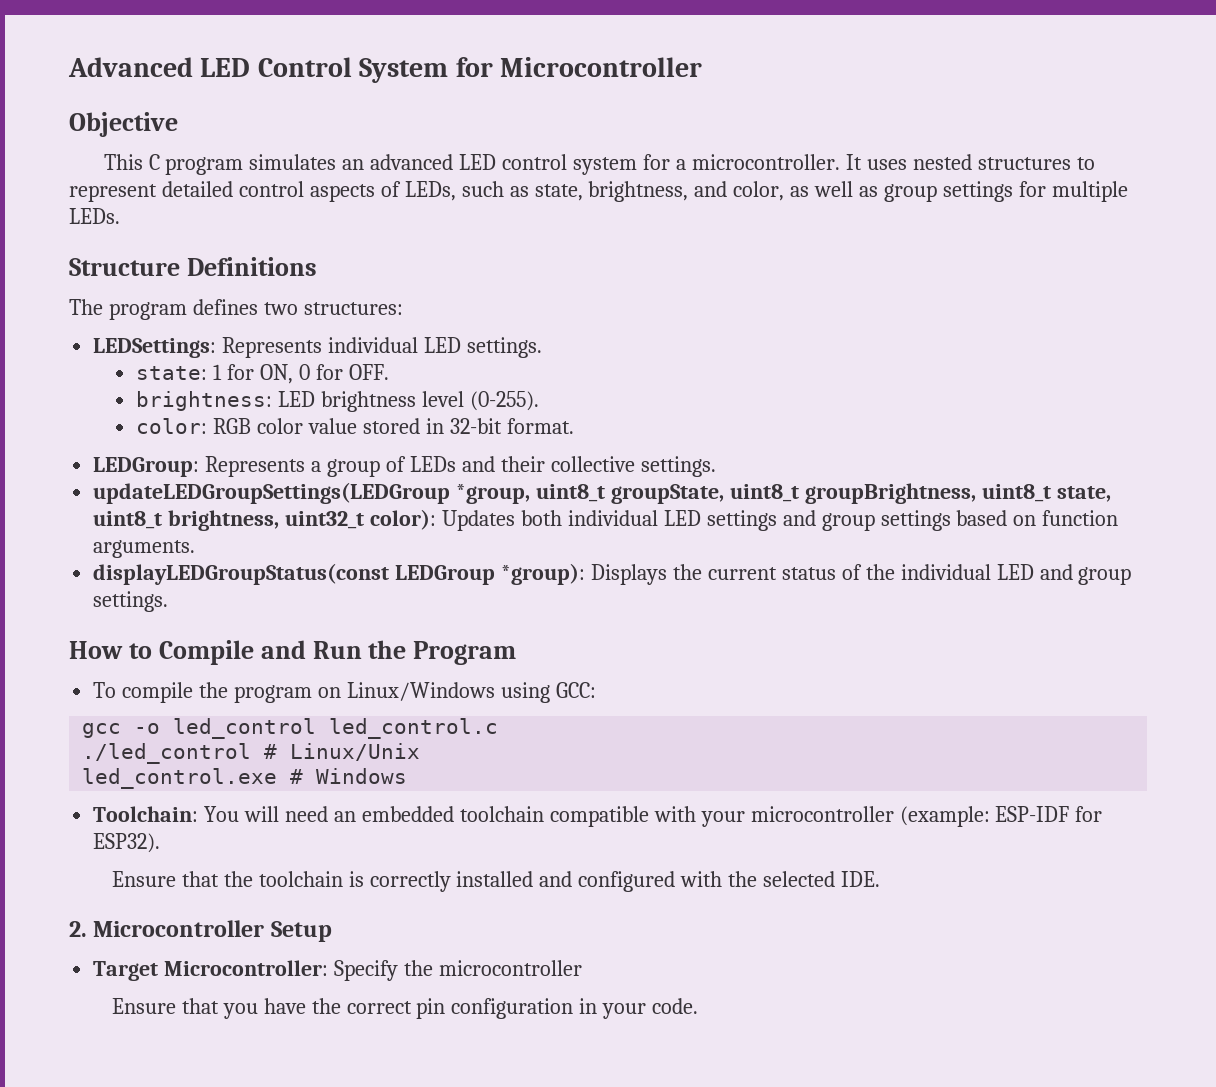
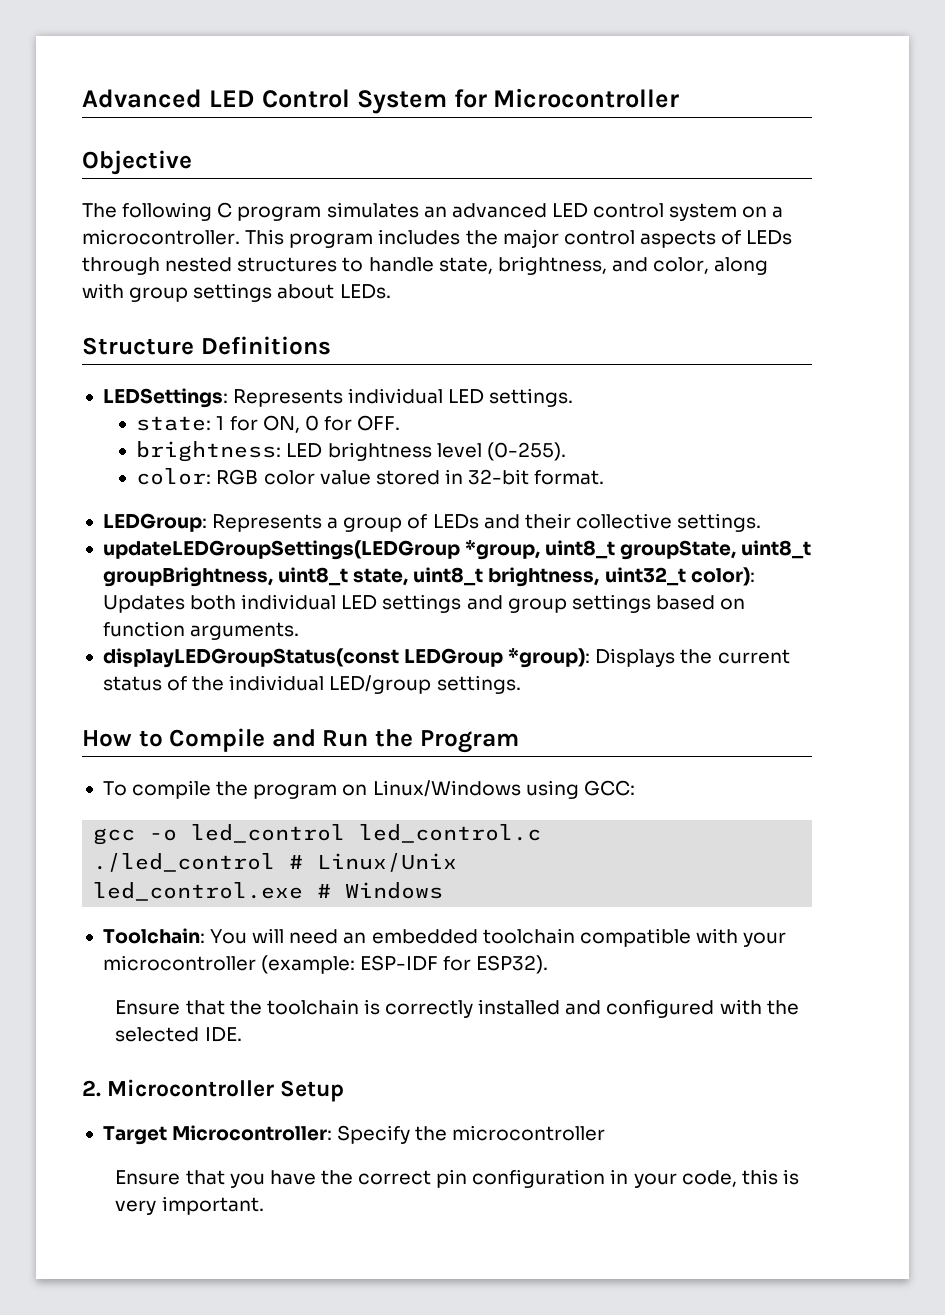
- This C program simulates an advanced LED control system for a microcontroller.
+ The following C program simulates an advanced LED control system on a microcontroller.
- It uses nested structures to represent detailed control aspects of LEDs, such as state, brightness, and color, as well as group settings for multiple LEDs.
+ This program includes the major control aspects of LEDs through nested structures to handle state, brightness, and color, along with group settings about LEDs.
  Structure Definitions
- The program defines two structures:
- displayLEDGroupStatus(const LEDGroup *group): Displays the current status of the individual LED and group settings.
+ displayLEDGroupStatus(const LEDGroup *group): Displays the current status of the individual LED/group settings.
- Ensure that you have the correct pin configuration in your code.
+ Ensure that you have the correct pin configuration in your code, this is very important.

